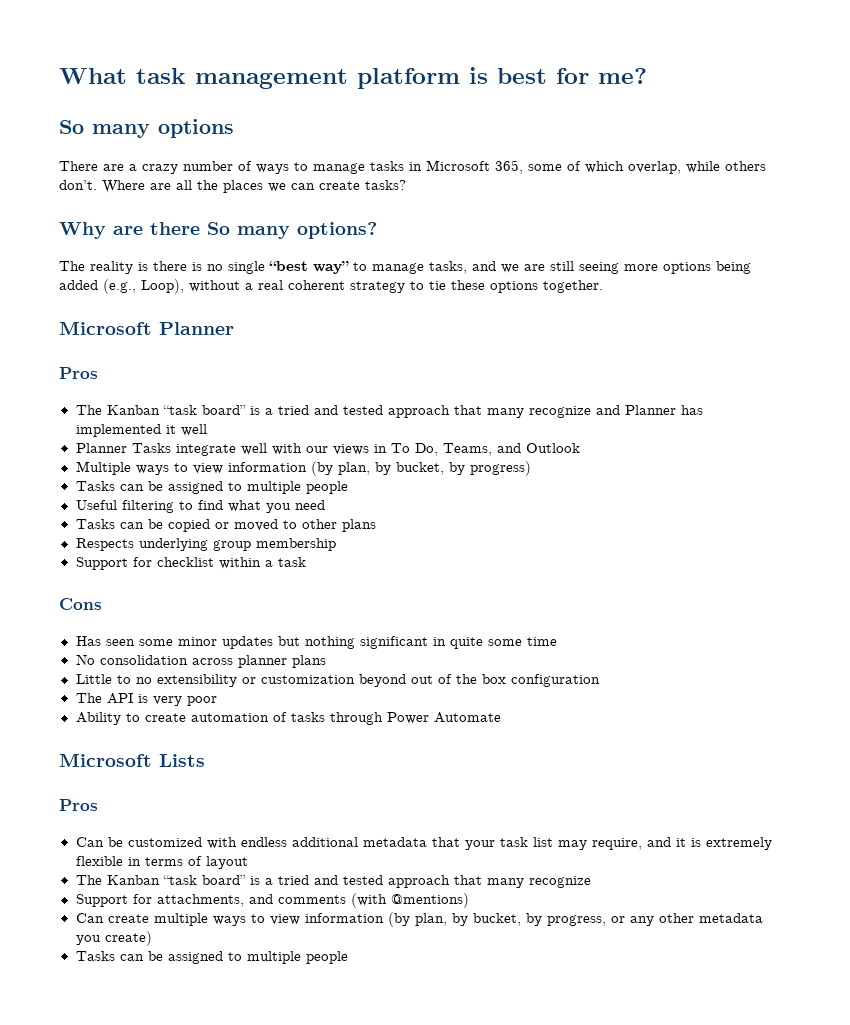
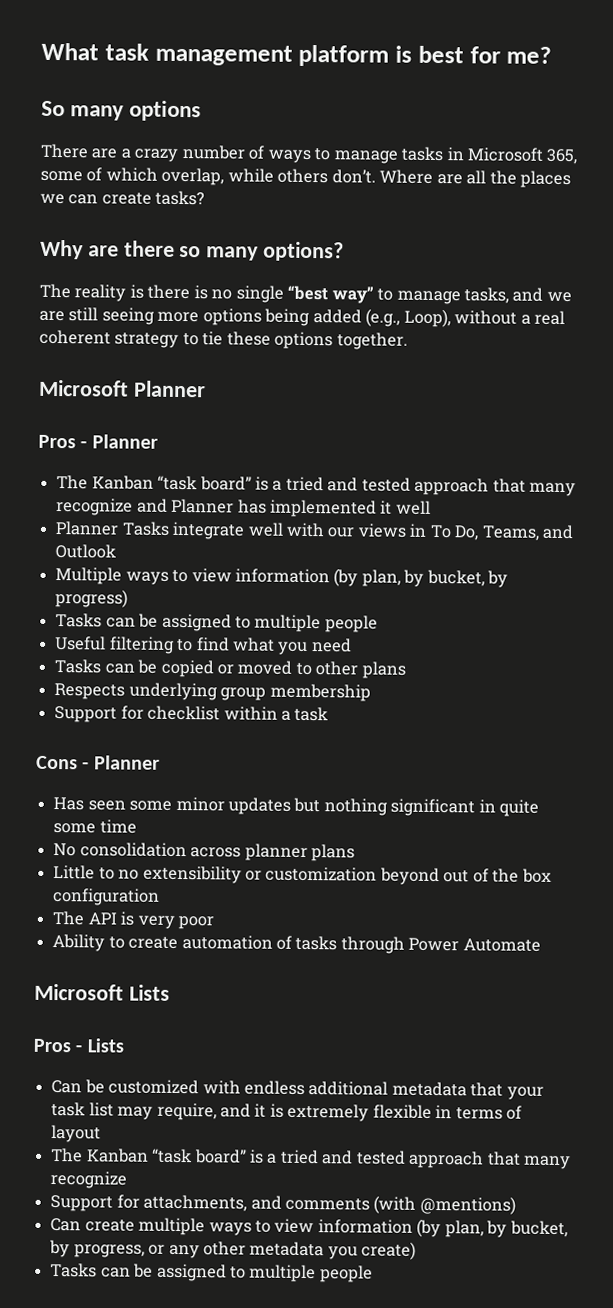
- Why are there So many options?
+ Why are there so many options?
  Microsoft Planner
- Pros
+ Pros - Planner
- Cons
+ Cons - Planner
  Microsoft Lists
- Pros
+ Pros - Lists

